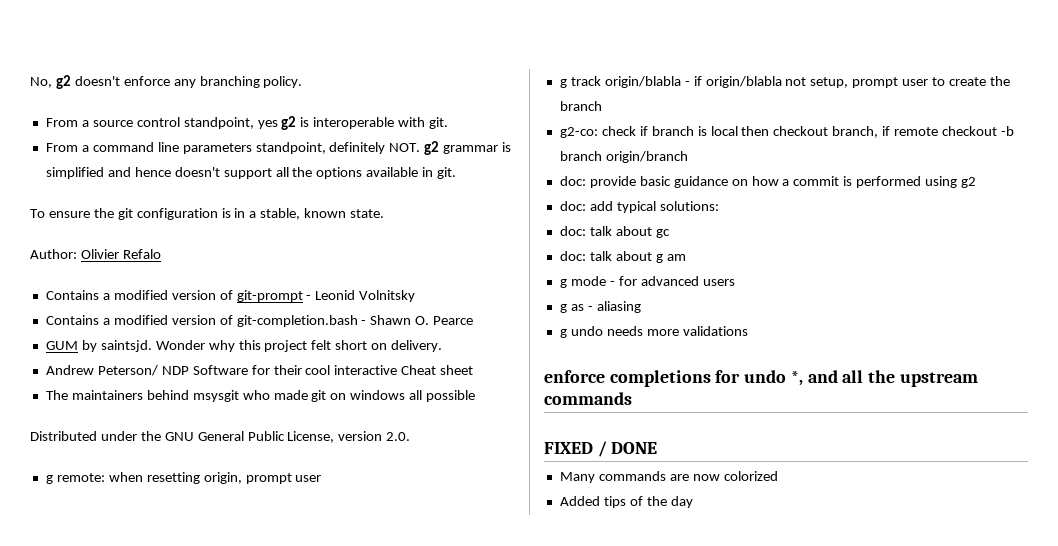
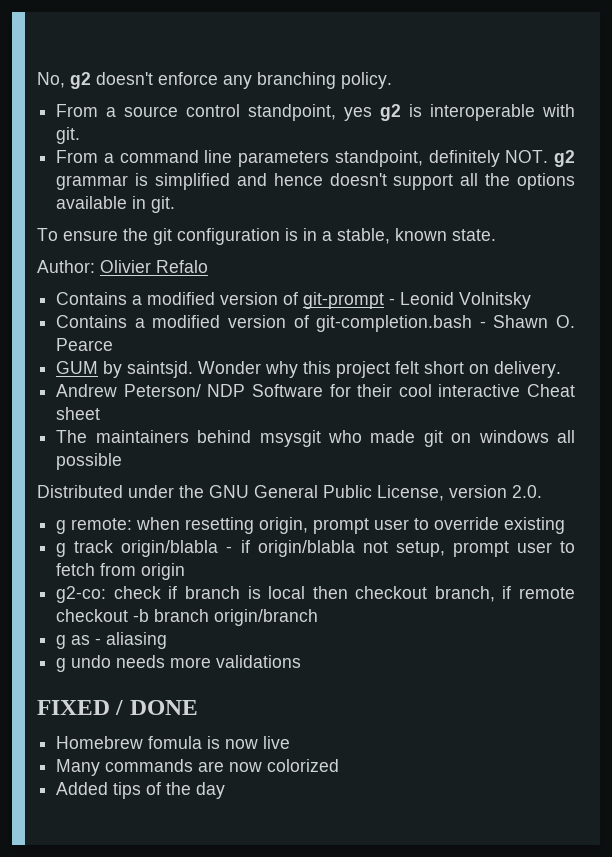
- g remote: when resetting origin, prompt user
+ g remote: when resetting origin, prompt user to override existing
- g track origin/blabla - if origin/blabla not setup, prompt user to create the branch
+ g track origin/blabla - if origin/blabla not setup, prompt user to fetch from origin
- doc: provide basic guidance on how a commit is performed using g2
- doc: add typical solutions:
- doc: talk about gc
- doc: talk about g am
- g mode - for advanced users
- enforce completions for undo *, and all the upstream commands
  FIXED / DONE
+ Homebrew fomula is now live

